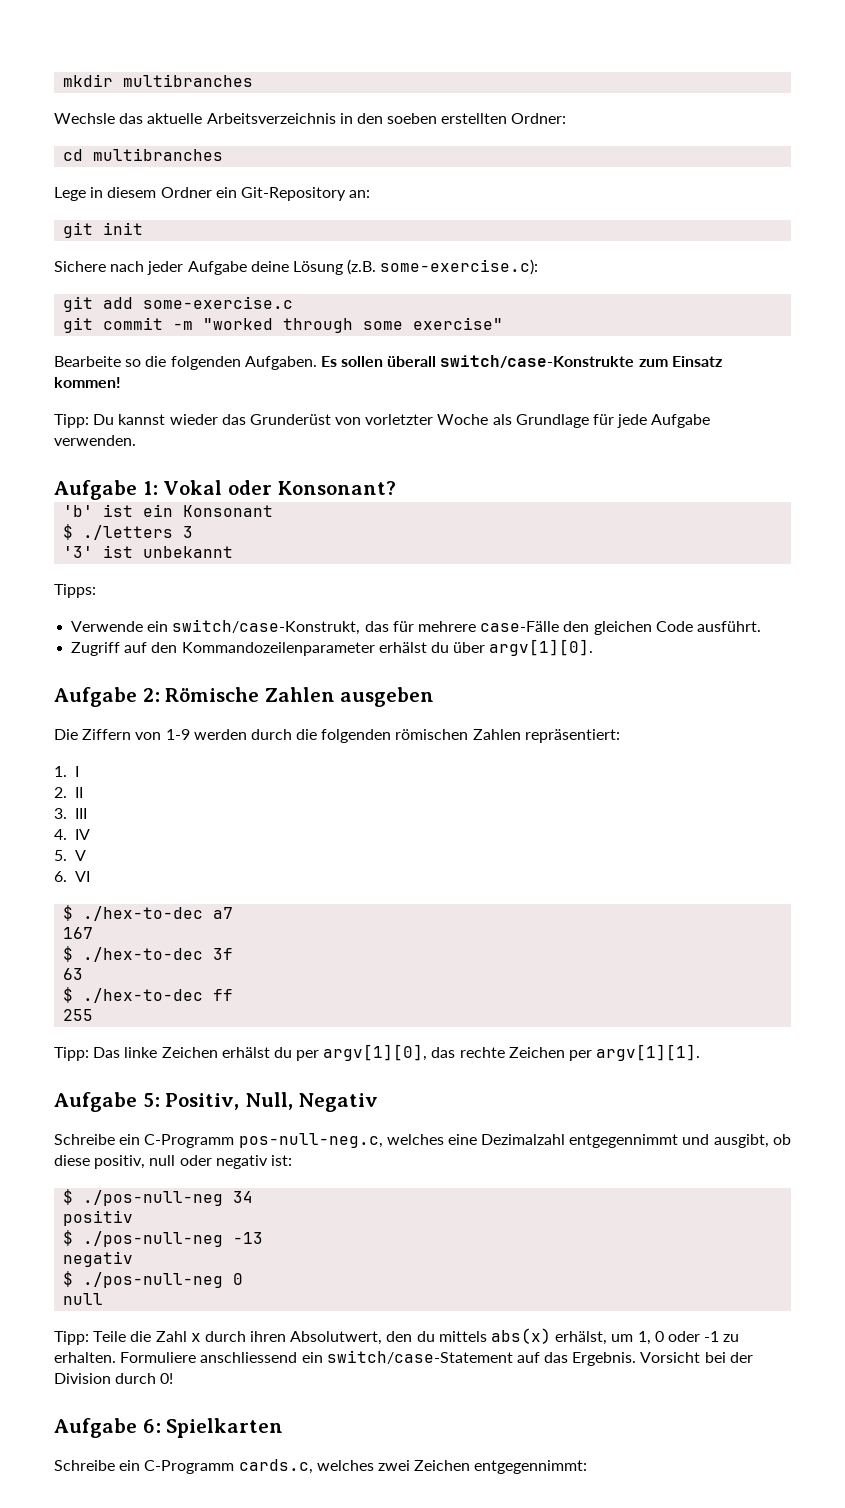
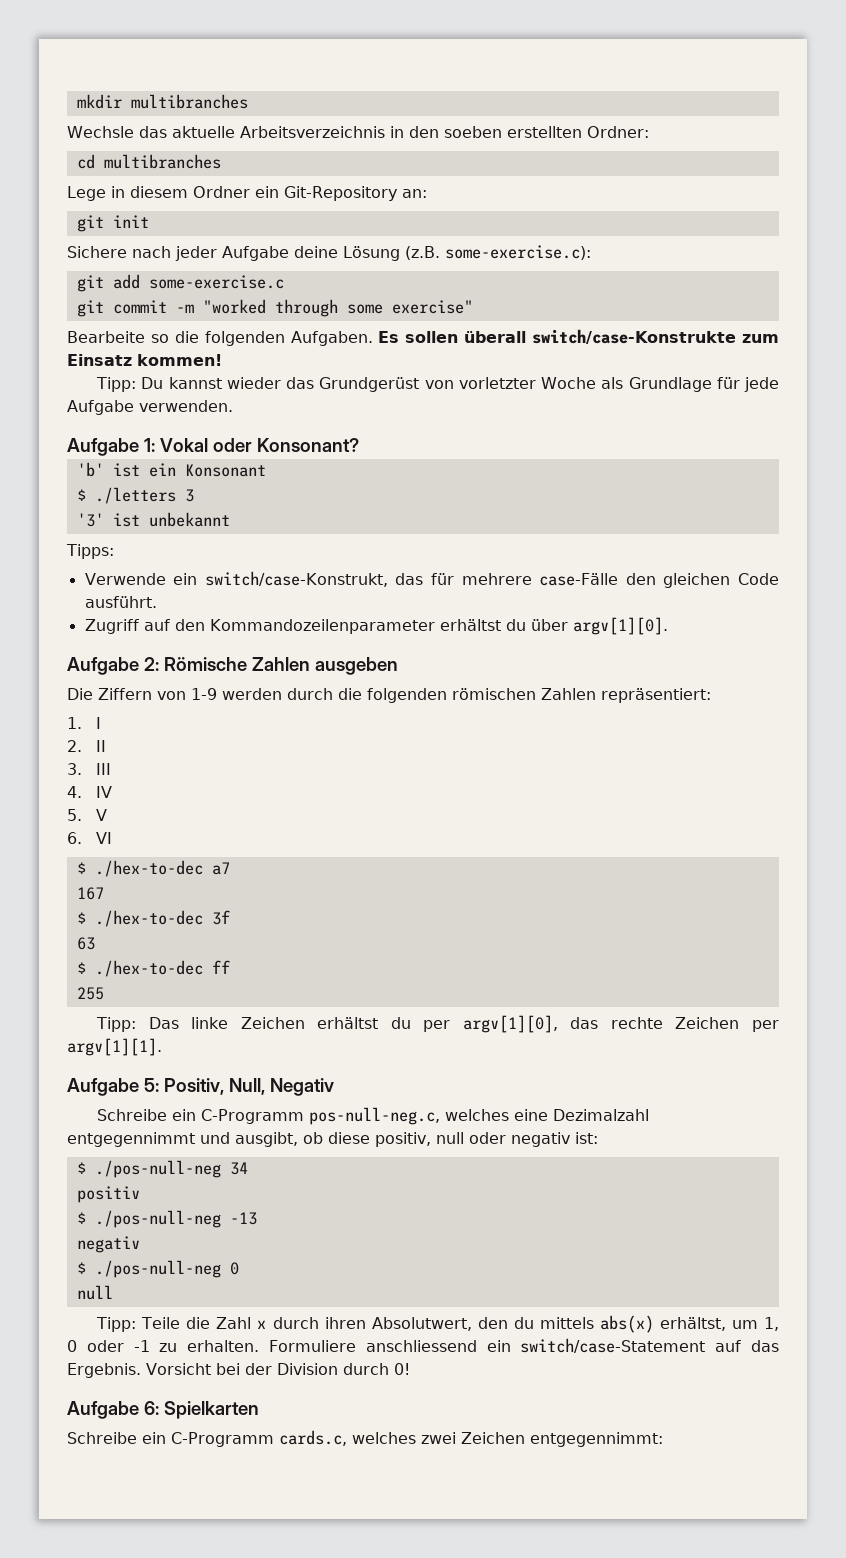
- Tipp: Du kannst wieder das Grunderüst von vorletzter Woche als Grundlage für jede Aufgabe verwenden.
+ Tipp: Du kannst wieder das Grundgerüst von vorletzter Woche als Grundlage für jede Aufgabe verwenden.
- Zugriff auf den Kommandozeilenparameter erhälst du über argv[1][0].
+ Zugriff auf den Kommandozeilenparameter erhältst du über argv[1][0].
- Tipp: Das linke Zeichen erhälst du per argv[1][0], das rechte Zeichen per argv[1][1].
+ Tipp: Das linke Zeichen erhältst du per argv[1][0], das rechte Zeichen per argv[1][1].
- Tipp: Teile die Zahl x durch ihren Absolutwert, den du mittels abs(x) erhälst, um 1, 0 oder -1 zu erhalten.
+ Tipp: Teile die Zahl x durch ihren Absolutwert, den du mittels abs(x) erhältst, um 1, 0 oder -1 zu erhalten.

